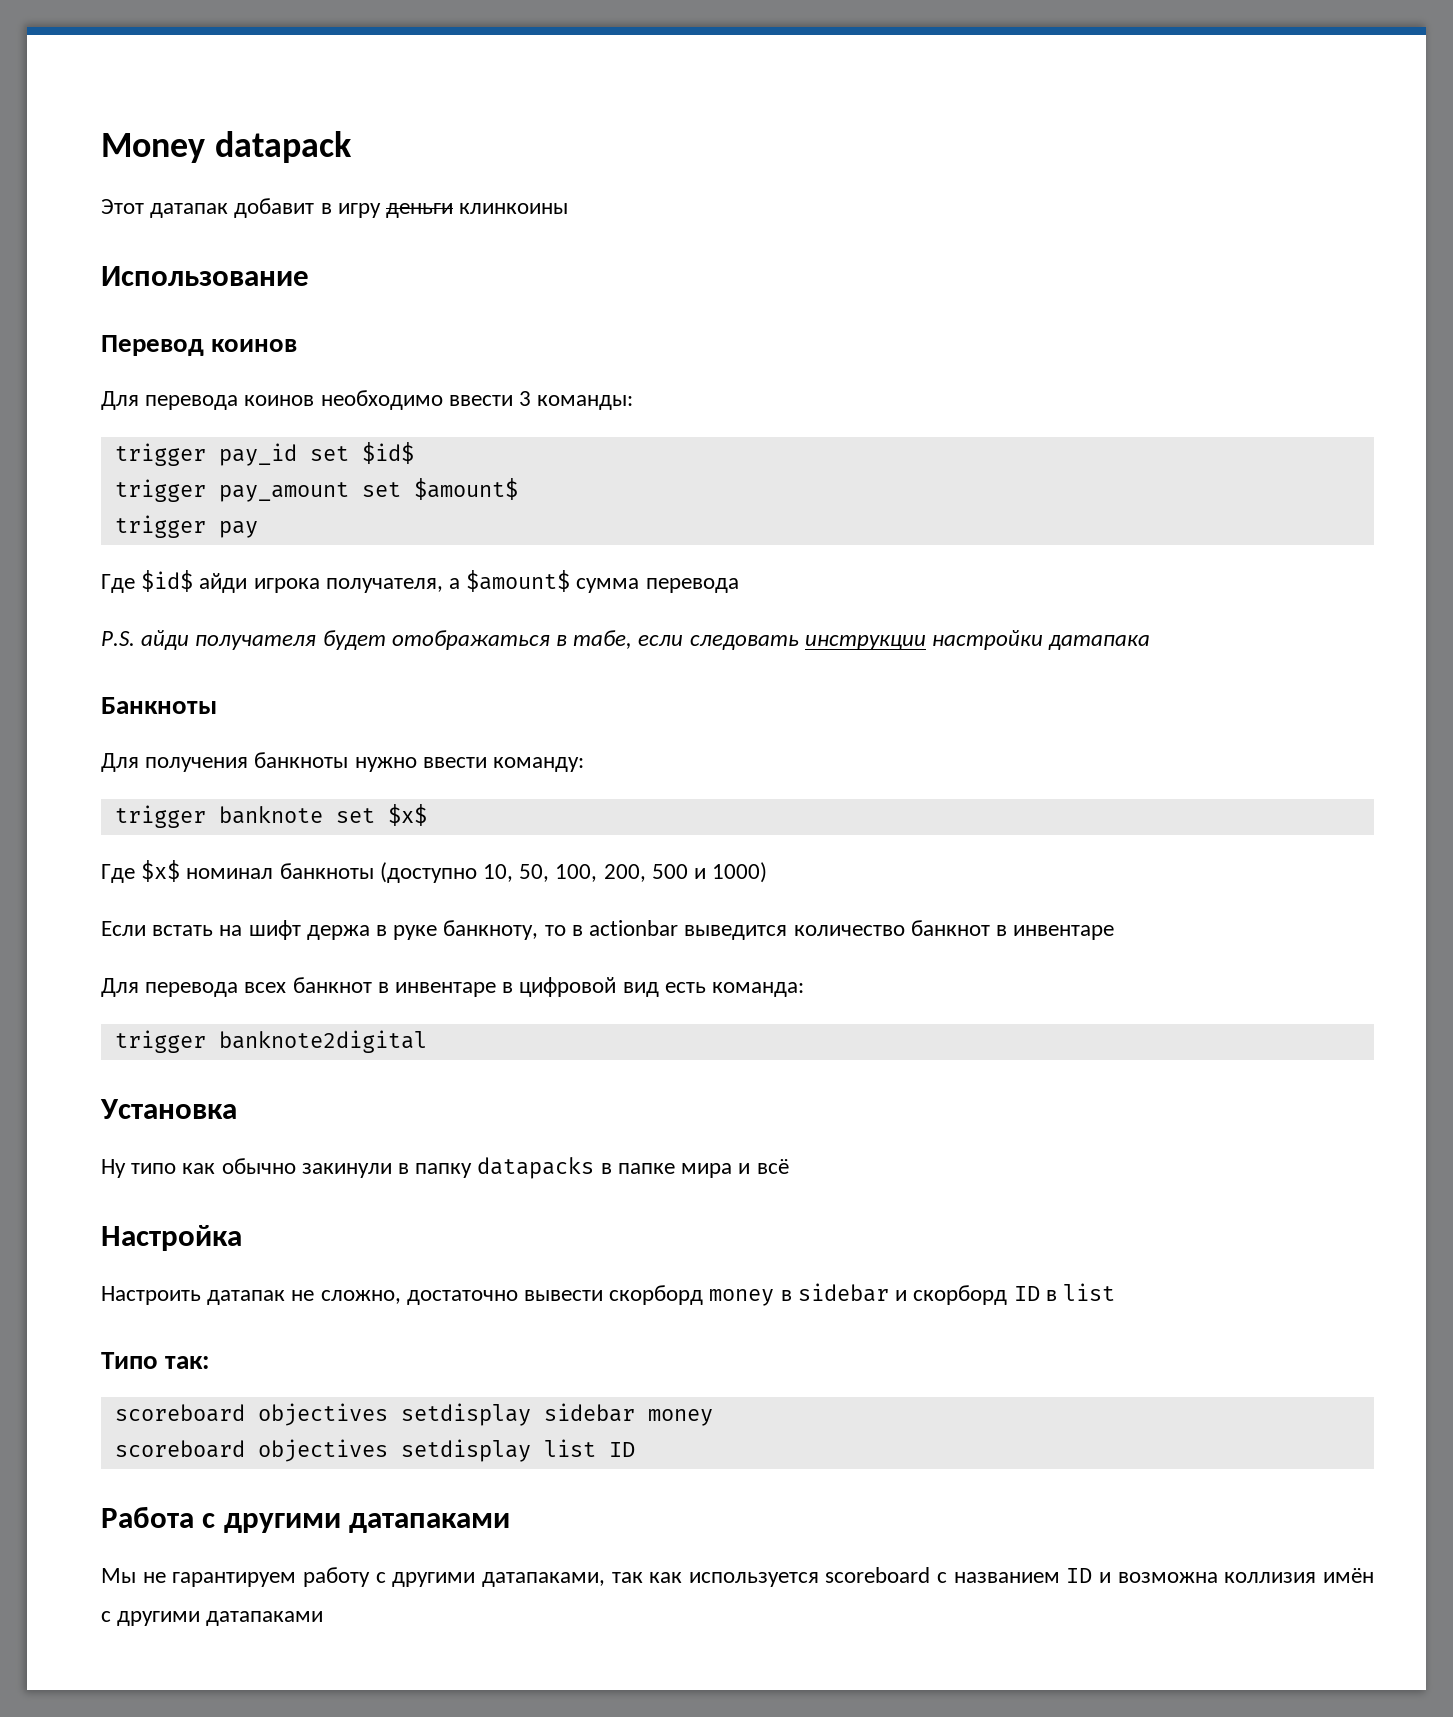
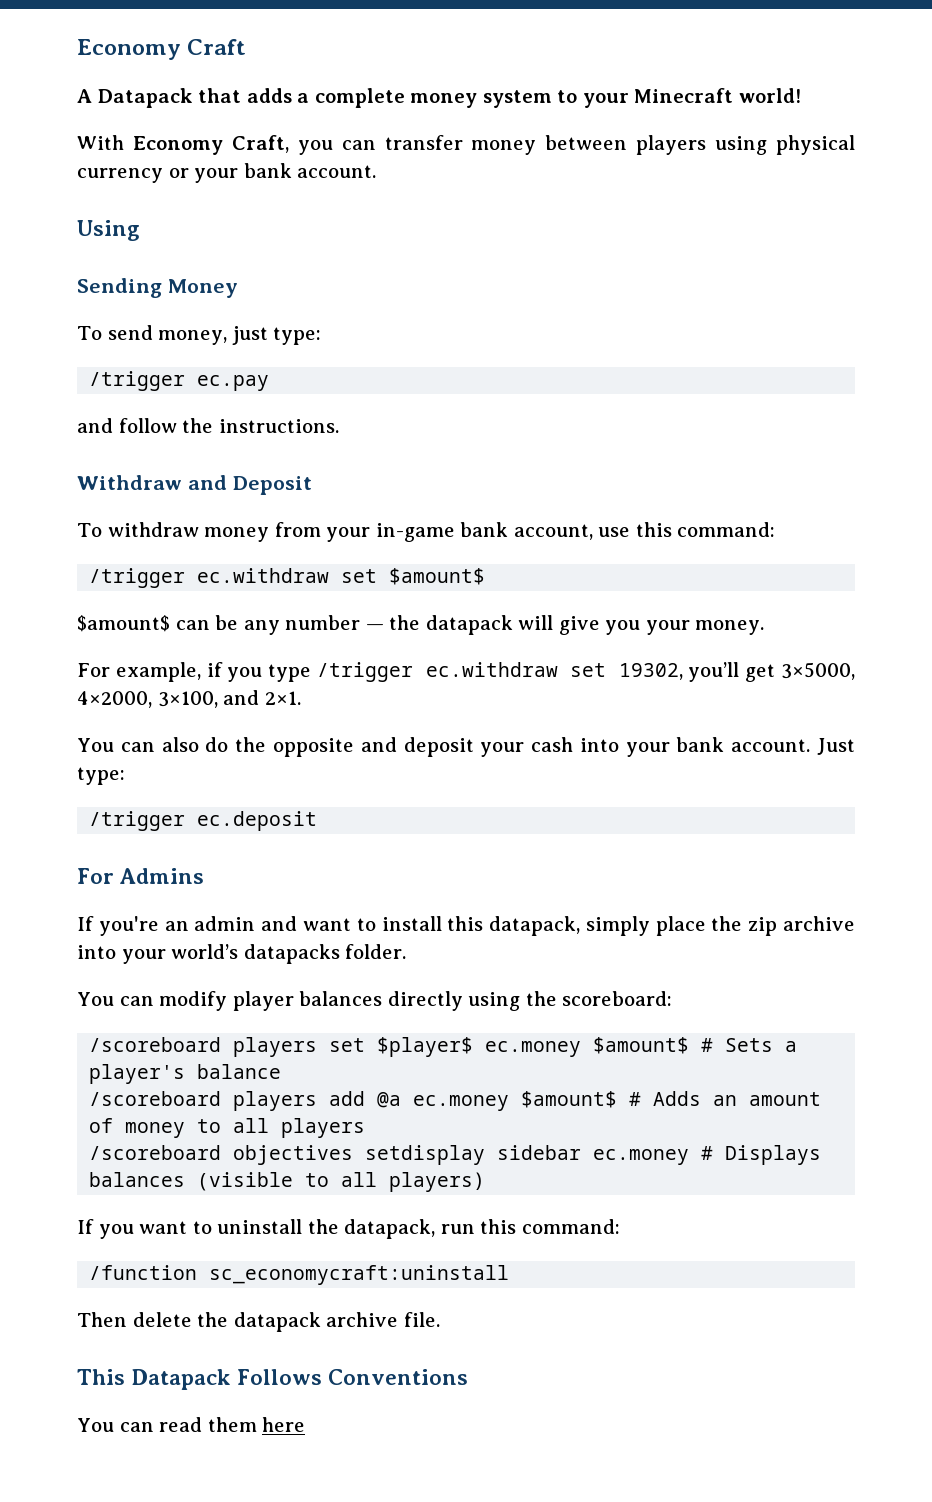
- Money datapack
- Этот датапак добавит в игру деньги клинкоины
- Использование
- Перевод коинов
- Для перевода коинов необходимо ввести 3 команды:
- trigger pay_id set $id$
- trigger pay_amount set $amount$
- trigger pay
- Где $id$ айди игрока получателя, а $amount$ сумма перевода
- P.S. айди получателя будет отображаться в табе, если следовать инструкции настройки датапака
- Банкноты
- Для получения банкноты нужно ввести команду:
- trigger banknote set $x$
- Где $x$ номинал банкноты (доступно 10, 50, 100, 200, 500 и 1000)
- Если встать на шифт держа в руке банкноту, то в actionbar выведится количество банкнот в инвентаре
- Для перевода всех банкнот в инвентаре в цифровой вид есть команда:
- trigger banknote2digital
- Установка
- Ну типо как обычно закинули в папку datapacks в папке мира и всё
- Настройка
- Настроить датапак не сложно, достаточно вывести скорборд money в sidebar и скорборд ID в list
- Типо так:
- scoreboard objectives setdisplay sidebar money
- scoreboard objectives setdisplay list ID
- Работа с другими датапаками
- Мы не гарантируем работу с другими датапаками, так как используется scoreboard с названием ID и возможна коллизия имён с другими датапаками
+ Economy Craft
+ A Datapack that adds a complete money system to your Minecraft world!
+ With Economy Craft, you can transfer money between players using physical currency or your bank account.
+ Using
+ Sending Money
+ To send money, just type:
+ /trigger ec.pay
+ and follow the instructions.
+ Withdraw and Deposit
+ To withdraw money from your in-game bank account, use this command:
+ /trigger ec.withdraw set $amount$
+ $amount$ can be any number — the datapack will give you your money.
+ For example, if you type /trigger ec.withdraw set 19302, you’ll get 3×5000, 4×2000, 3×100, and 2×1.
+ You can also do the opposite and deposit your cash into your bank account. Just type:
+ /trigger ec.deposit
+ For Admins
+ If you're an admin and want to install this datapack, simply place the zip archive into your world’s datapacks folder.
+ You can modify player balances directly using the scoreboard:
+ /scoreboard players set $player$ ec.money $amount$ # Sets a player's balance
+ /scoreboard players add @a ec.money $amount$ # Adds an amount of money to all players
+ /scoreboard objectives setdisplay sidebar ec.money # Displays balances (visible to all players)
+ If you want to uninstall the datapack, run this command:
+ /function sc_economycraft:uninstall
+ Then delete the datapack archive file.
+ This Datapack Follows Conventions
+ You can read them here

